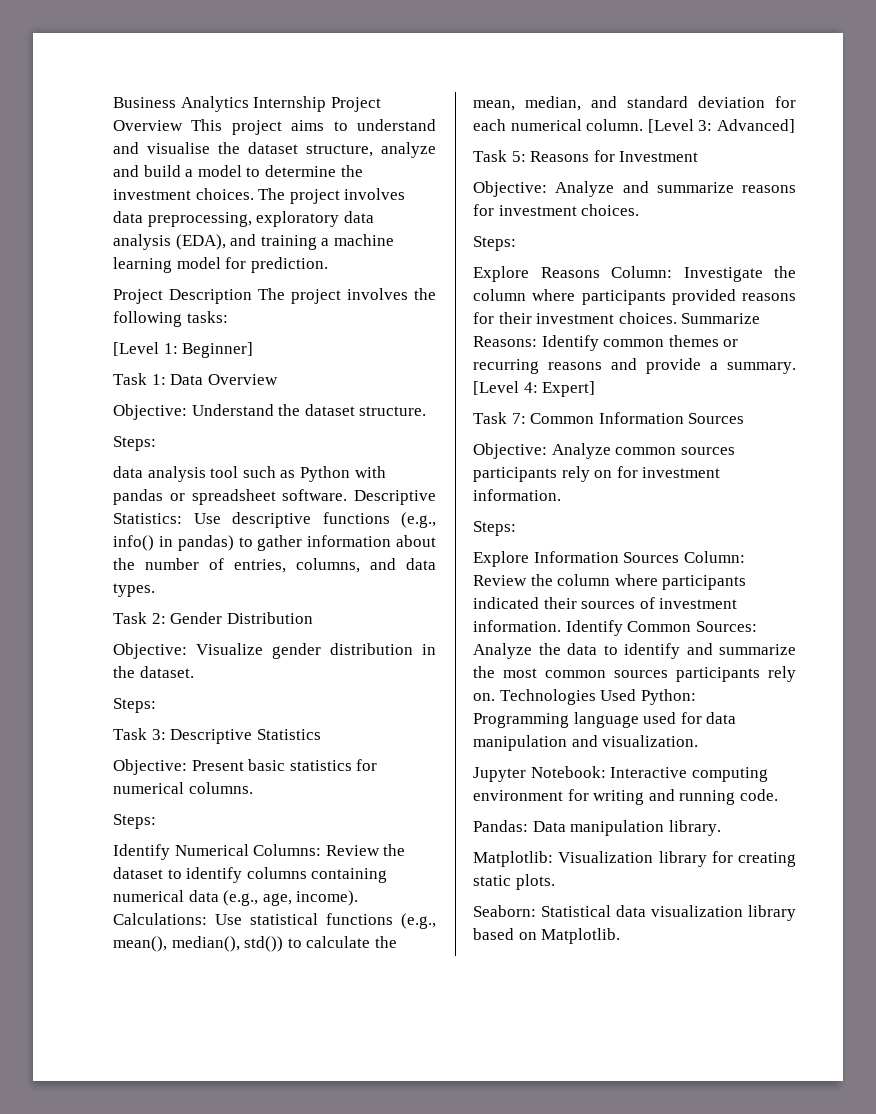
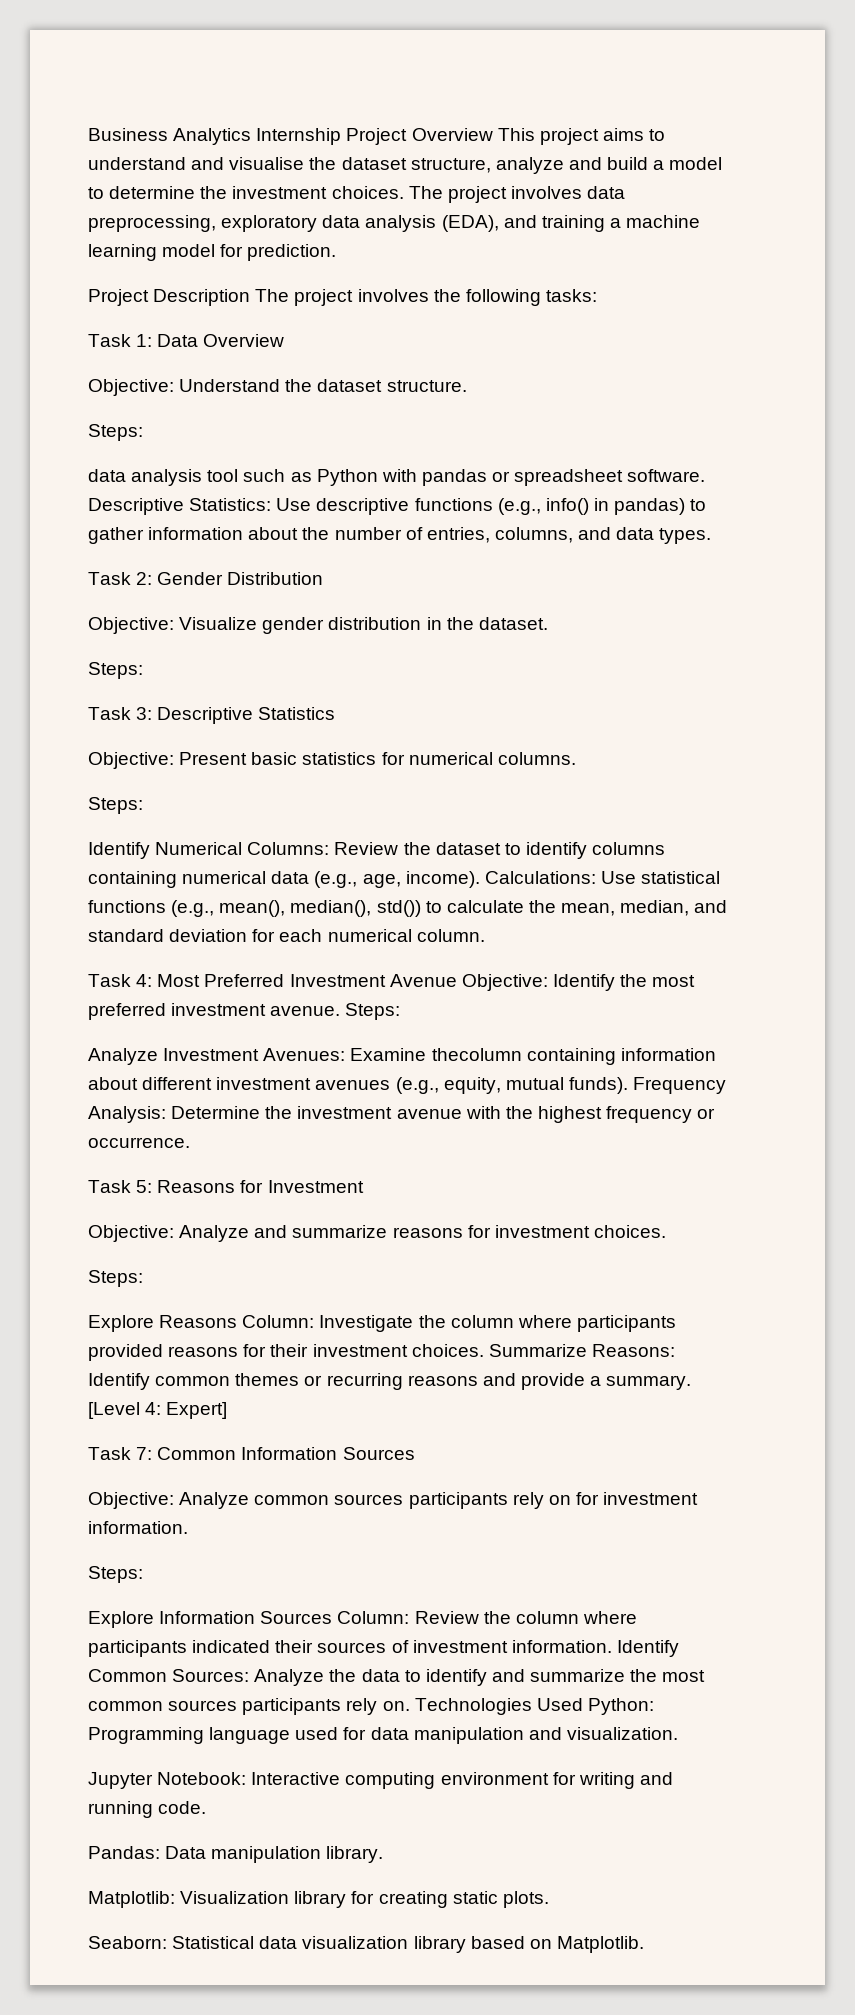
- [Level 1: Beginner]
- Calculations: Use statistical functions (e.g., mean(), median(), std()) to calculate the mean, median, and standard deviation for each numerical column. [Level 3: Advanced]
+ Calculations: Use statistical functions (e.g., mean(), median(), std()) to calculate the mean, median, and standard deviation for each numerical column.
+ Task 4: Most Preferred Investment Avenue Objective: Identify the most preferred investment avenue. Steps:
+ Analyze Investment Avenues: Examine thecolumn containing information about different investment avenues (e.g., equity, mutual funds). Frequency Analysis: Determine the investment avenue with the highest frequency or occurrence.

